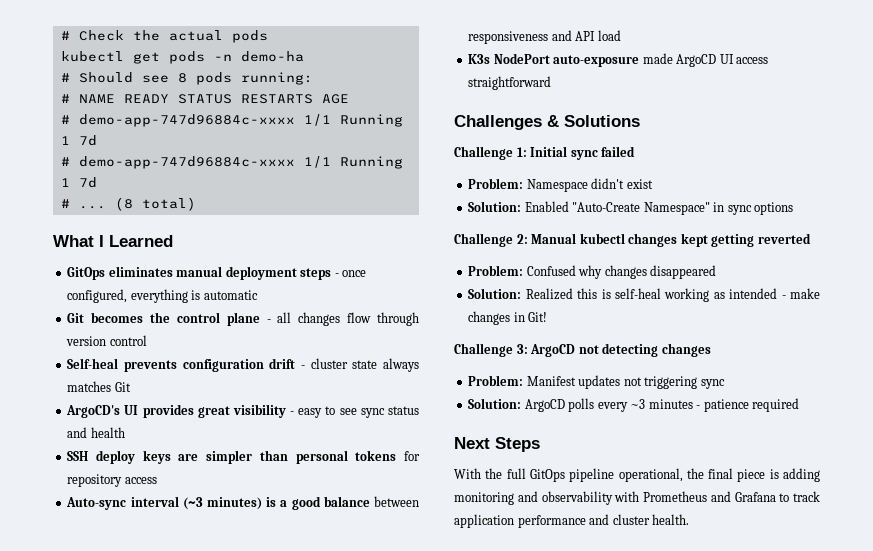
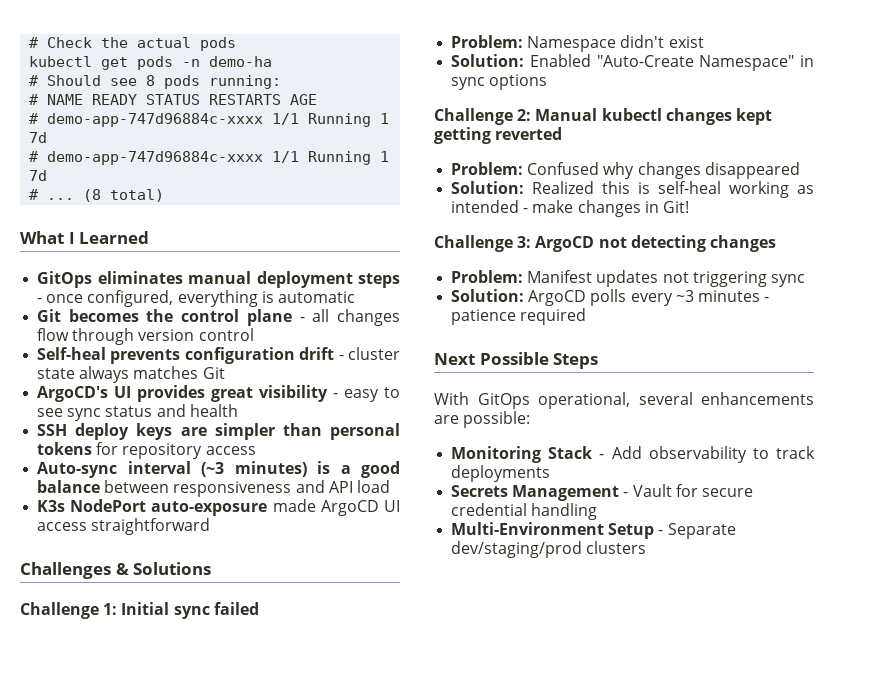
- Next Steps
+ Next Possible Steps
- With the full GitOps pipeline operational, the final piece is adding monitoring and observability with Prometheus and Grafana to track application performance and cluster health.
+ With GitOps operational, several enhancements are possible:
+ Monitoring Stack - Add observability to track deployments
+ Secrets Management - Vault for secure credential handling
+ Multi-Environment Setup - Separate dev/staging/prod clusters

